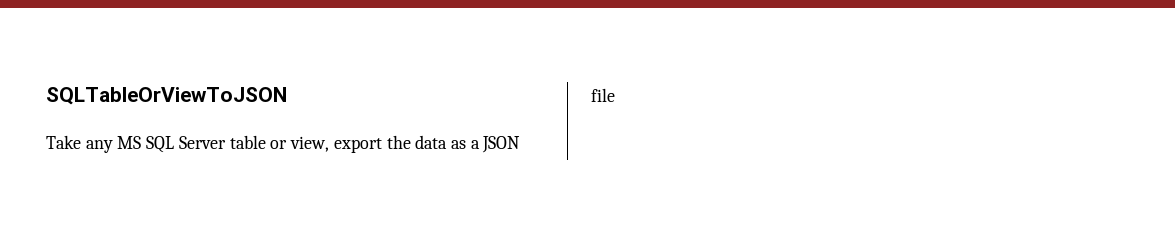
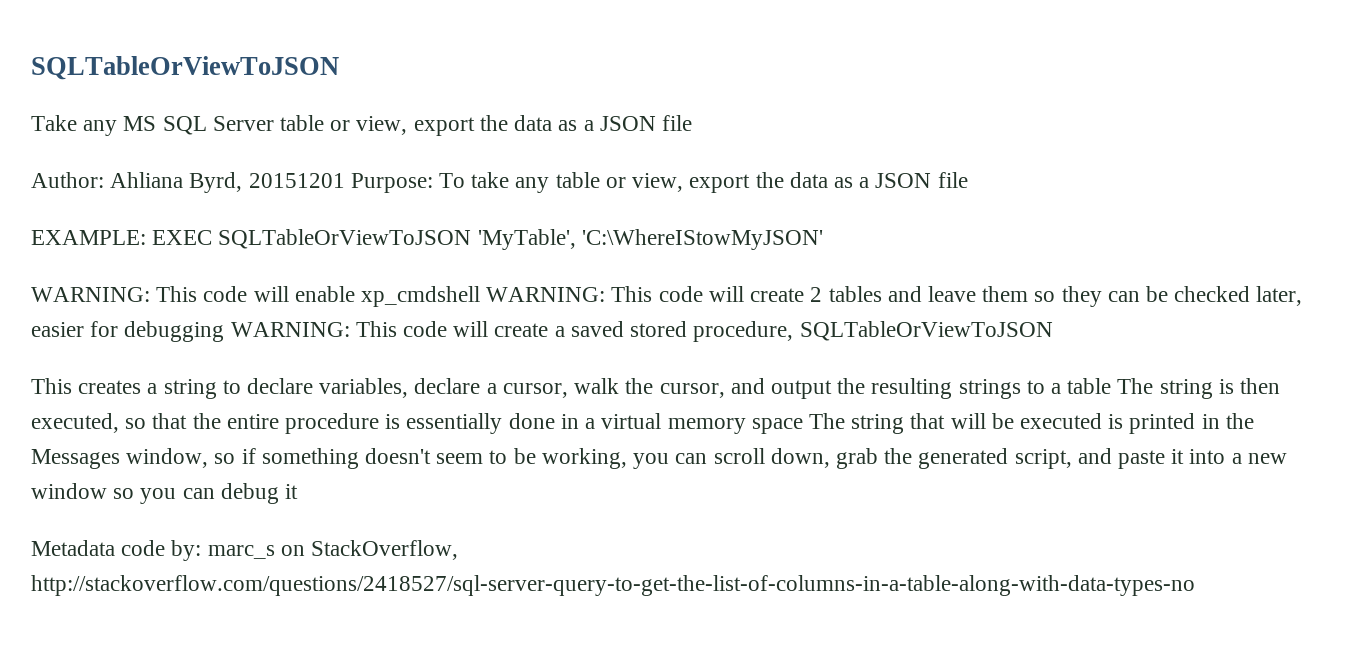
+ Author: Ahliana Byrd, 20151201 Purpose: To take any table or view, export the data as a JSON file
+ EXAMPLE: EXEC SQLTableOrViewToJSON 'MyTable', 'C:\WhereIStowMyJSON'
+ WARNING: This code will enable xp_cmdshell WARNING: This code will create 2 tables and leave them so they can be checked later, easier for debugging WARNING: This code will create a saved stored procedure, SQLTableOrViewToJSON
+ This creates a string to declare variables, declare a cursor, walk the cursor, and output the resulting strings to a table The string is then executed, so that the entire procedure is essentially done in a virtual memory space The string that will be executed is printed in the Messages window, so if something doesn't seem to be working, you can scroll down, grab the generated script, and paste it into a new window so you can debug it
+ Metadata code by: marc_s on StackOverflow, http://stackoverflow.com/questions/2418527/sql-server-query-to-get-the-list-of-columns-in-a-table-along-with-data-types-no

